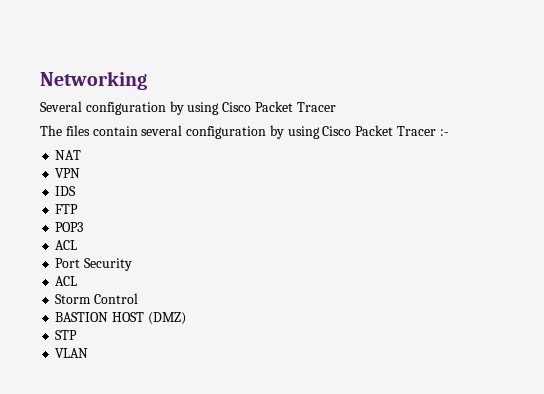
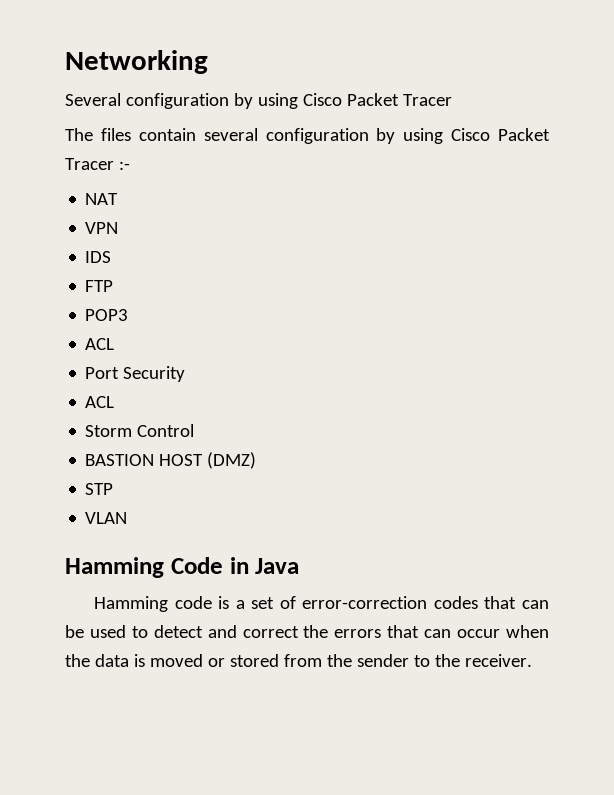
+ Hamming Code in Java
+ Hamming code is a set of error-correction codes that can be used to detect and correct the errors that can occur when the data is moved or stored from the sender to the receiver.

